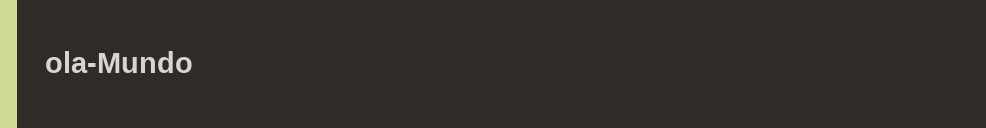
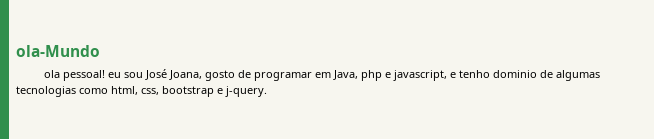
+ ola pessoal! eu sou José Joana, gosto de programar em Java, php e javascript, e tenho dominio de algumas tecnologias como html, css, bootstrap e j-query.

